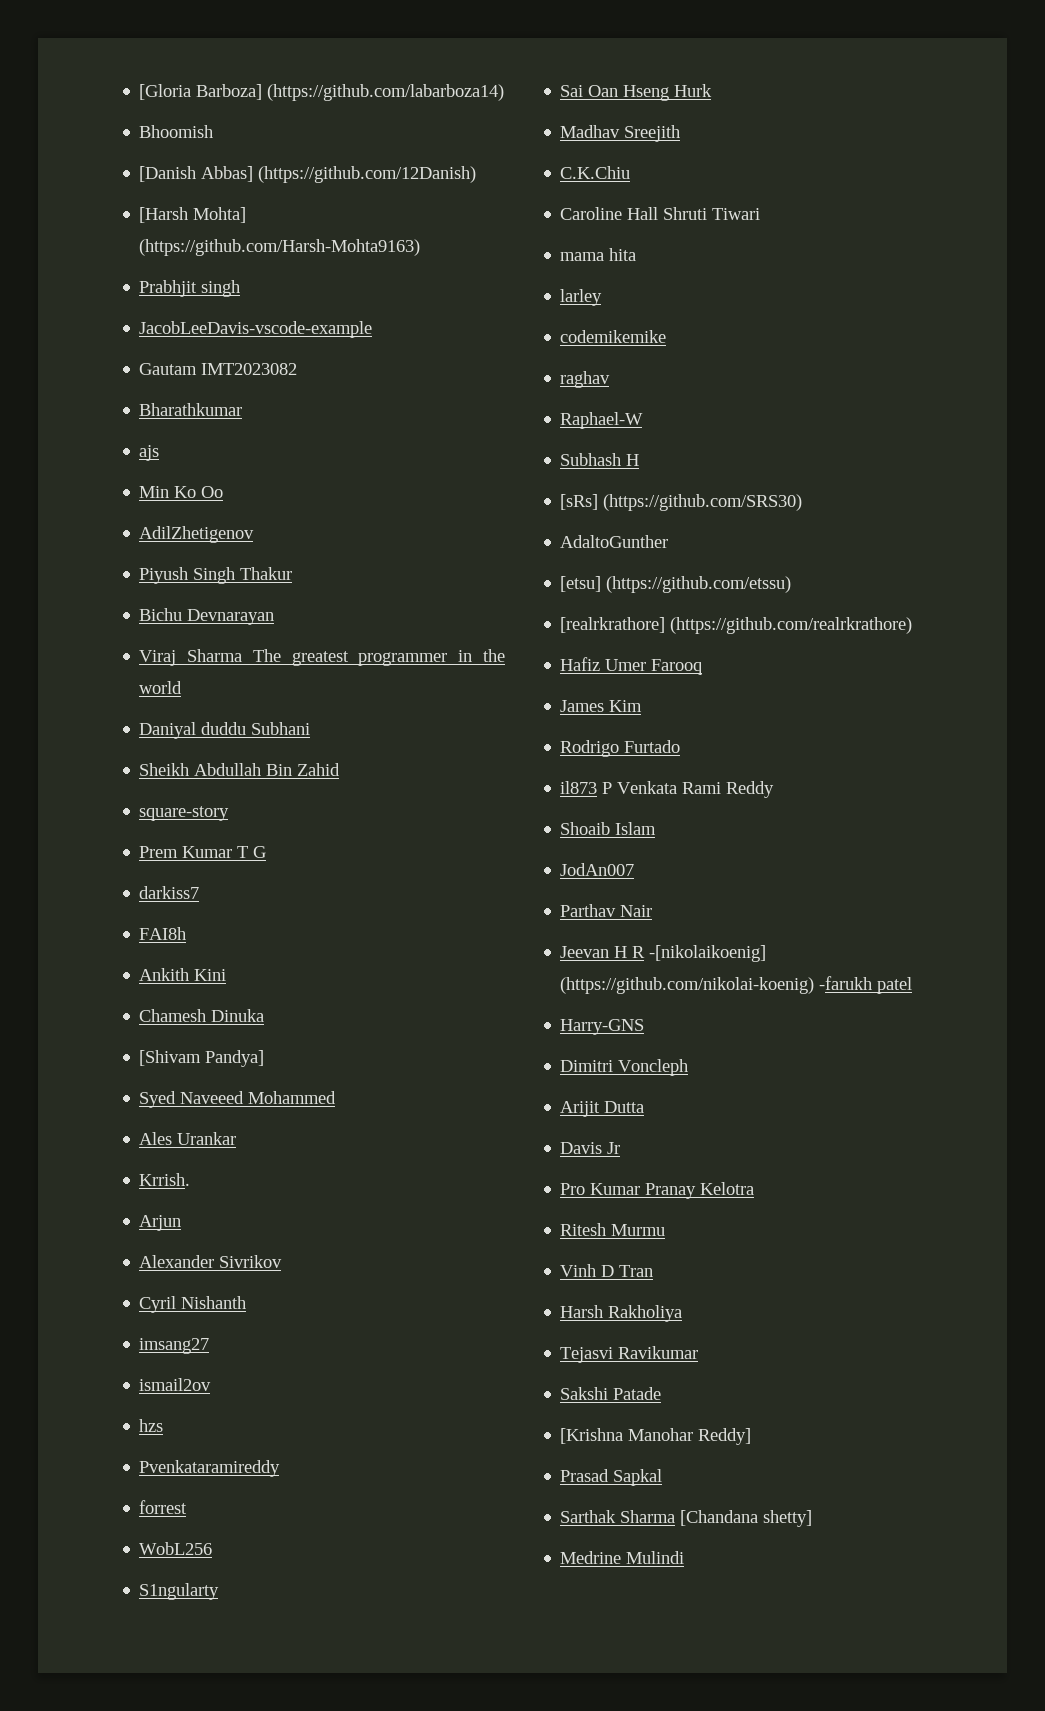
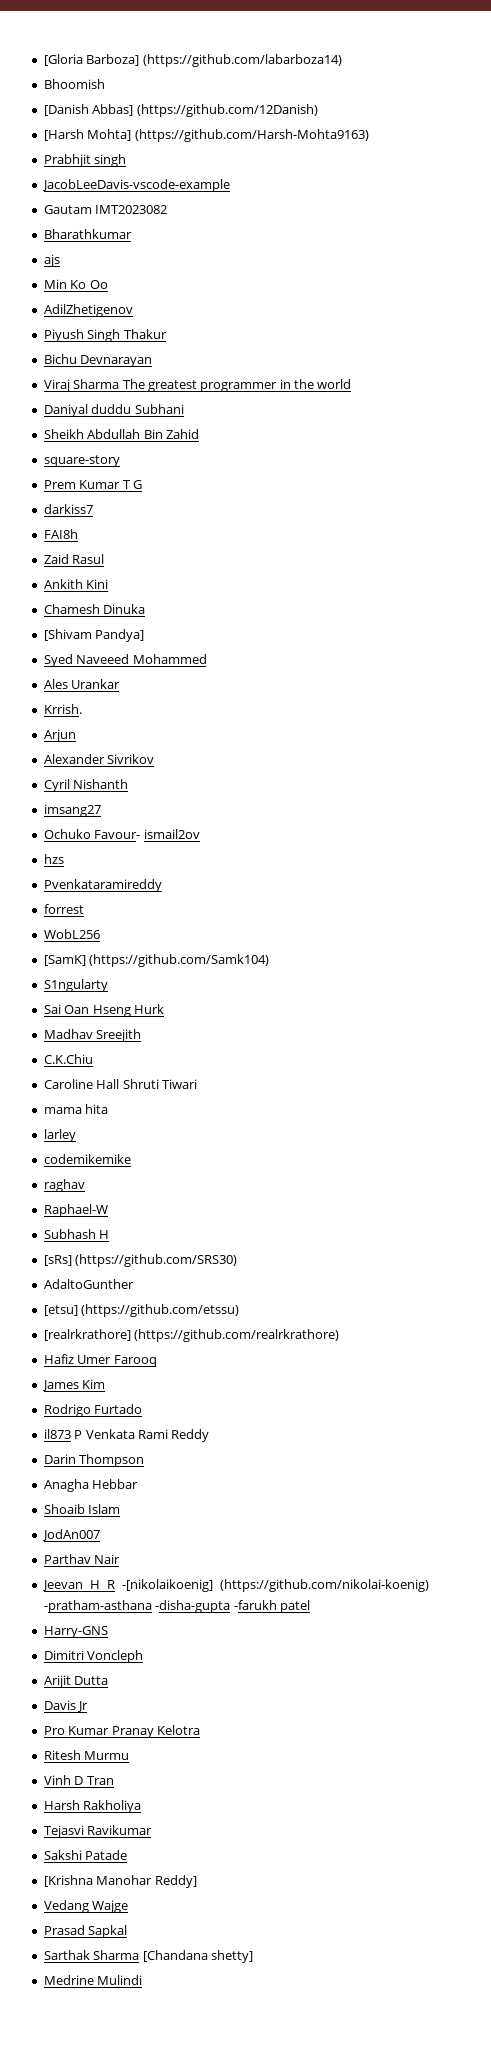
+ Zaid Rasul
- ismail2ov
+ Ochuko Favour- ismail2ov
+ [SamK] (https://github.com/Samk104)
+ Darin Thompson
+ Anagha Hebbar
- Jeevan H R -[nikolaikoenig] (https://github.com/nikolai-koenig) -farukh patel
+ Jeevan H R -[nikolaikoenig] (https://github.com/nikolai-koenig) -pratham-asthana -disha-gupta -farukh patel
+ Vedang Wajge

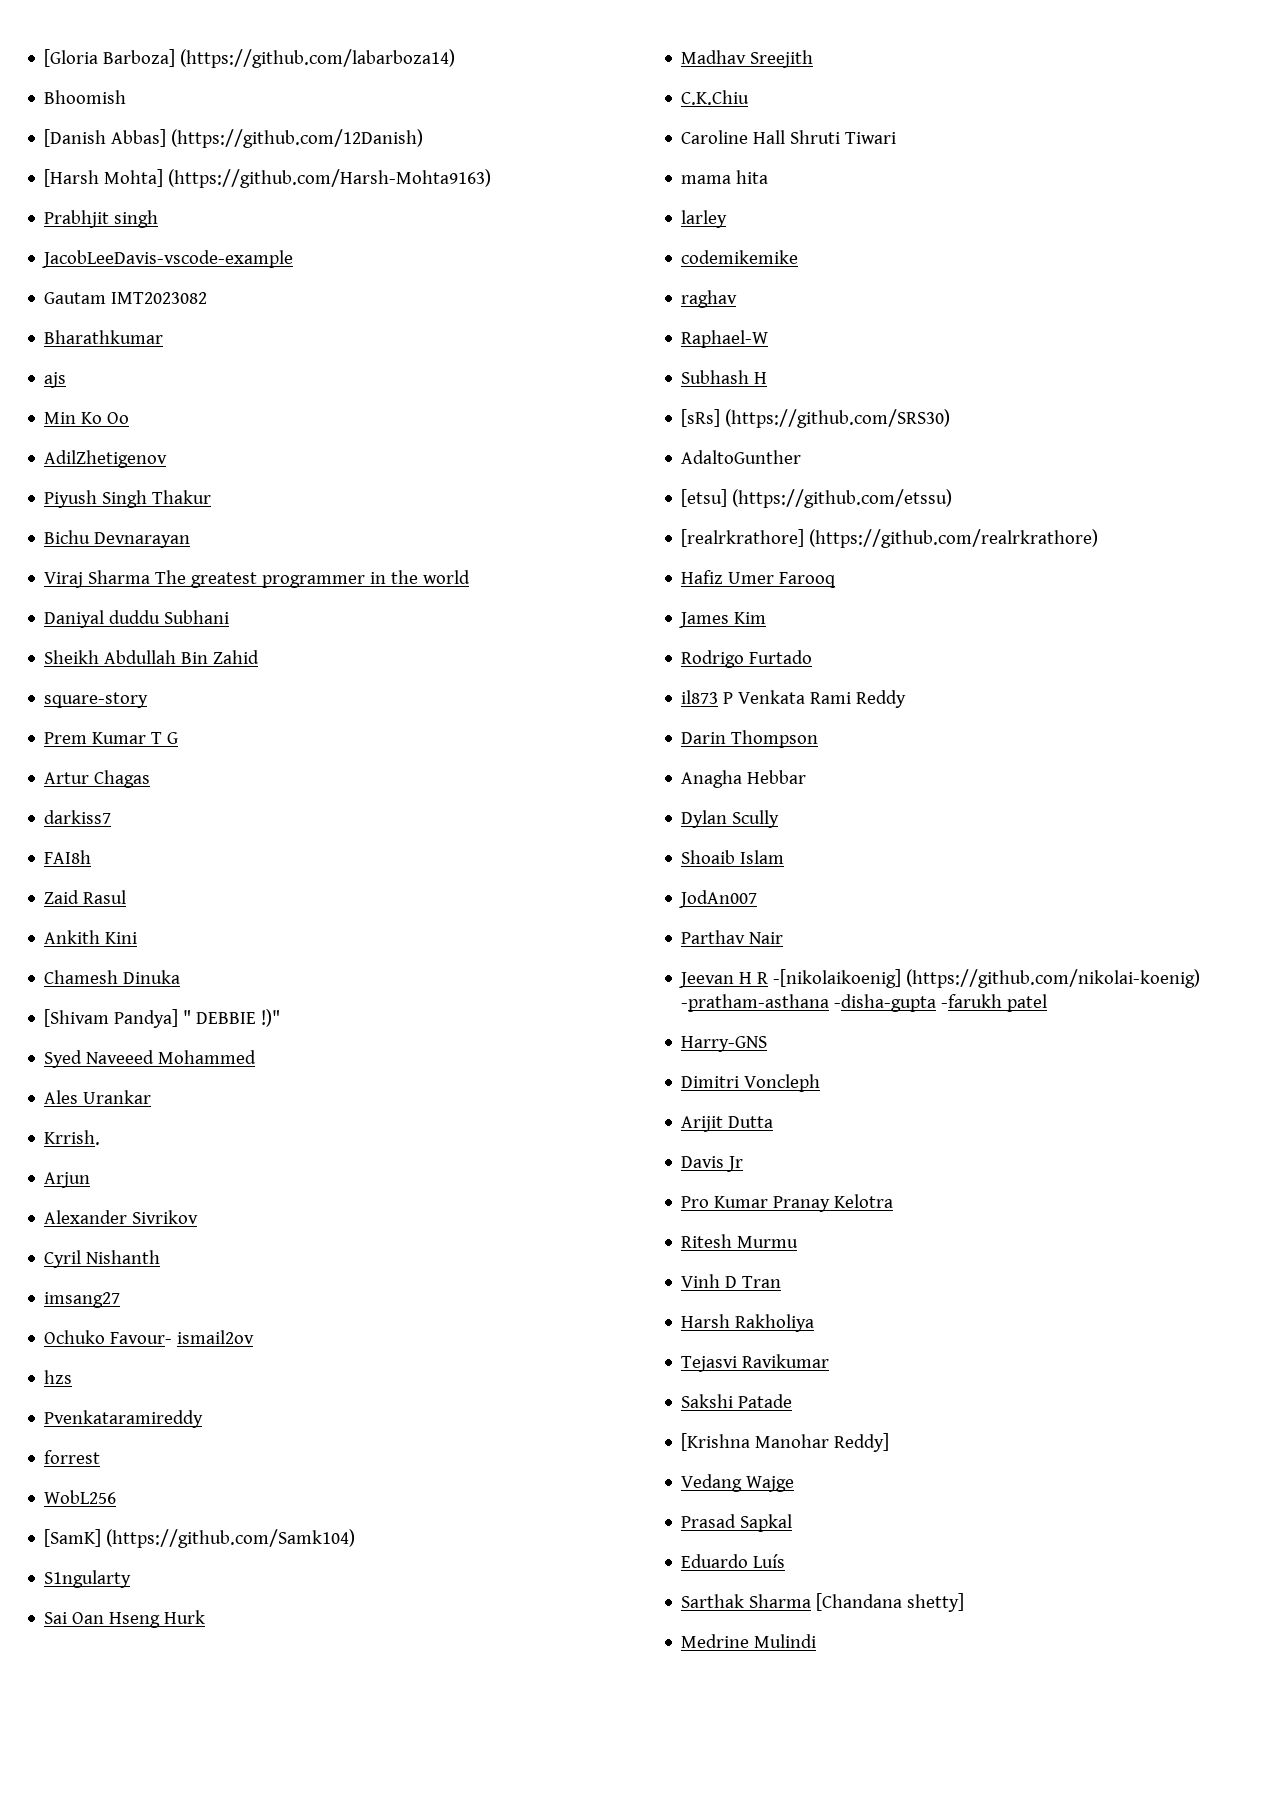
+ Artur Chagas
- [Shivam Pandya]
+ [Shivam Pandya] " DEBBIE !)"
+ Dylan Scully
+ Eduardo Luís

